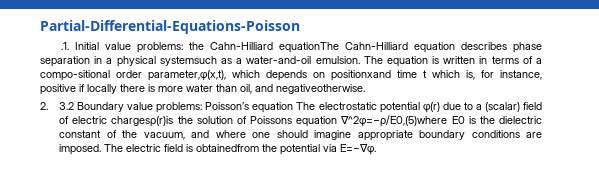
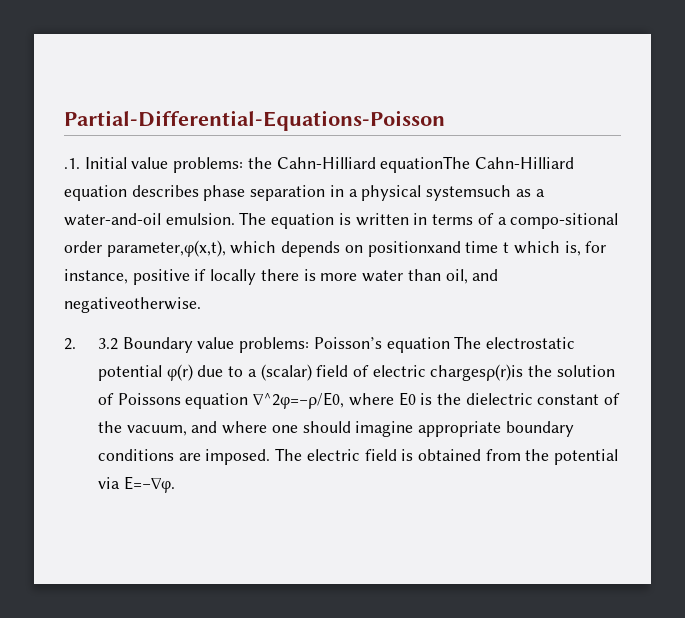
- 2. 3.2 Boundary value problems: Poisson’s equation The electrostatic potential φ(r) due to a (scalar) field of electric chargesρ(r)is the solution of Poissons equation ∇^2φ=−ρ/E0,(5)where E0 is the dielectric constant of the vacuum, and where one should imagine appropriate boundary conditions are imposed.
+ 2. 3.2 Boundary value problems: Poisson’s equation The electrostatic potential φ(r) due to a (scalar) field of electric chargesρ(r)is the solution of Poissons equation ∇^2φ=−ρ/E0, where E0 is the dielectric constant of the vacuum, and where one should imagine appropriate boundary conditions are imposed.
- The electric field is obtainedfrom the potential via E=−∇φ.
+ The electric field is obtained from the potential via E=−∇φ.

